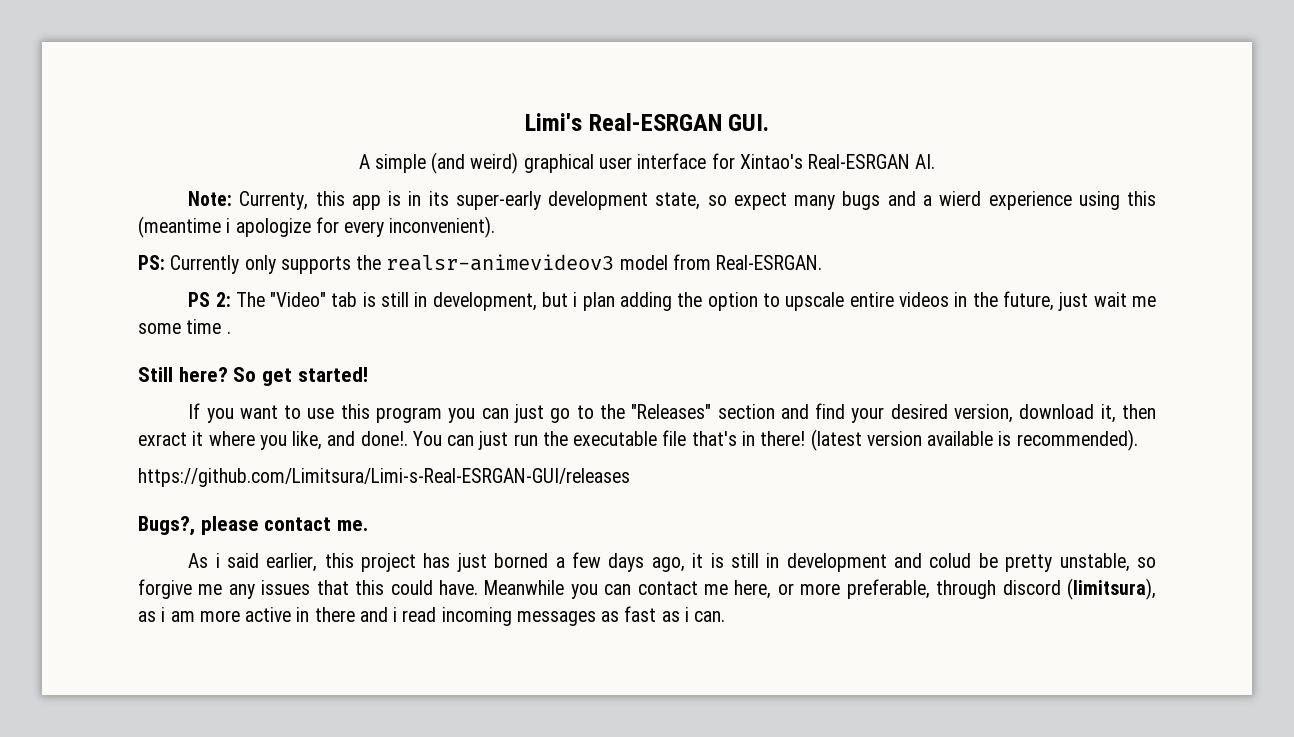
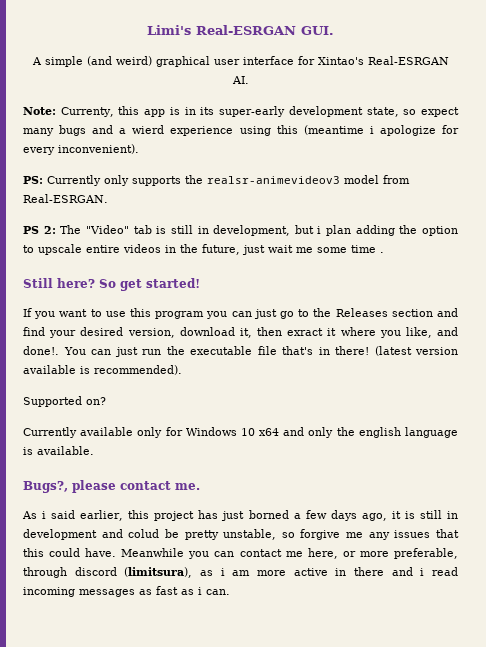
- If you want to use this program you can just go to the "Releases" section and find your desired version, download it, then exract it where you like, and done!.
+ If you want to use this program you can just go to the Releases section and find your desired version, download it, then exract it where you like, and done!.
- https://github.com/Limitsura/Limi-s-Real-ESRGAN-GUI/releases
+ Supported on?
+ Currently available only for Windows 10 x64 and only the english language is available.

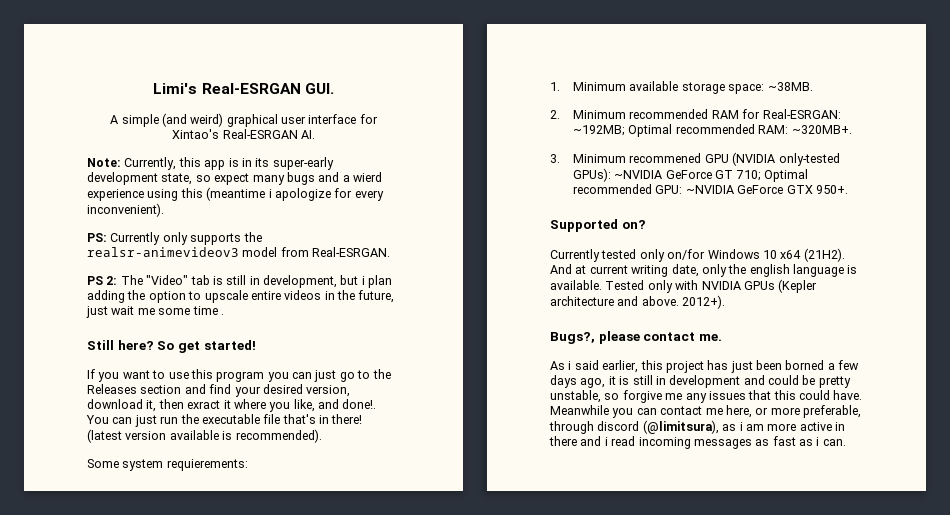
- Note: Currenty, this app is in its super-early development state, so expect many bugs and a wierd experience using this (meantime i apologize for every inconvenient).
+ Note: Currently, this app is in its super-early development state, so expect many bugs and a wierd experience using this (meantime i apologize for every inconvenient).
+ Some system requierements:
+ 1. Minimum available storage space: ~38MB.
+ 2. Minimum recommended RAM for Real-ESRGAN: ~192MB; Optimal recommended RAM: ~320MB+.
+ 3. Minimum recommened GPU (NVIDIA only-tested GPUs): ~NVIDIA GeForce GT 710; Optimal recommended GPU: ~NVIDIA GeForce GTX 950+.
  Supported on?
- Currently available only for Windows 10 x64 and only the english language is available.
+ Currently tested only on/for Windows 10 x64 (21H2). And at current writing date, only the english language is available. Tested only with NVIDIA GPUs (Kepler architecture and above. 2012+).
- As i said earlier, this project has just borned a few days ago, it is still in development and colud be pretty unstable, so forgive me any issues that this could have.
+ As i said earlier, this project has just been borned a few days ago, it is still in development and could be pretty unstable, so forgive me any issues that this could have.
- Meanwhile you can contact me here, or more preferable, through discord (limitsura), as i am more active in there and i read incoming messages as fast as i can.
+ Meanwhile you can contact me here, or more preferable, through discord (@limitsura), as i am more active in there and i read incoming messages as fast as i can.

